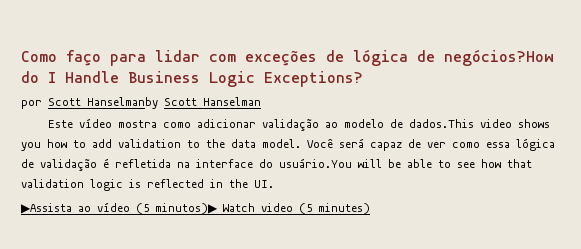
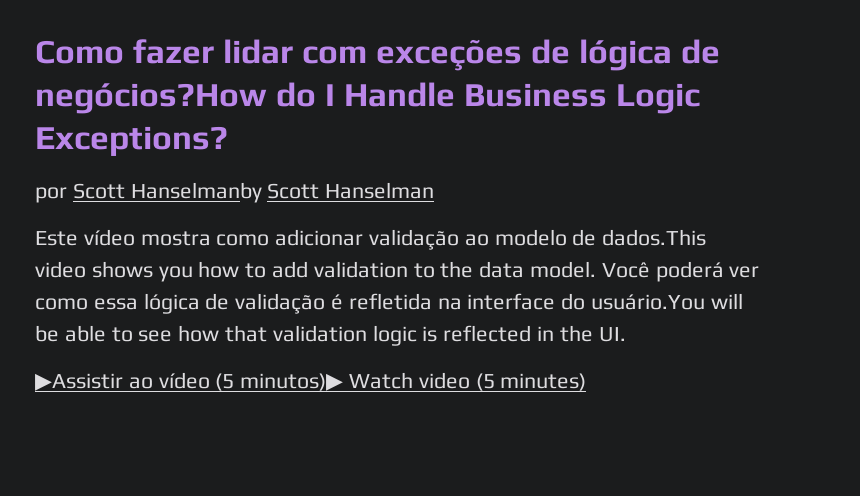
- Como faço para lidar com exceções de lógica de negócios?How do I Handle Business Logic Exceptions?
+ Como fazer lidar com exceções de lógica de negócios?How do I Handle Business Logic Exceptions?
- Você será capaz de ver como essa lógica de validação é refletida na interface do usuário.You will be able to see how that validation logic is reflected in the UI.
+ Você poderá ver como essa lógica de validação é refletida na interface do usuário.You will be able to see how that validation logic is reflected in the UI.
- ▶Assista ao vídeo (5 minutos)▶ Watch video (5 minutes)
+ ▶Assistir ao vídeo (5 minutos)▶ Watch video (5 minutes)

